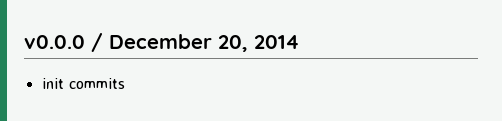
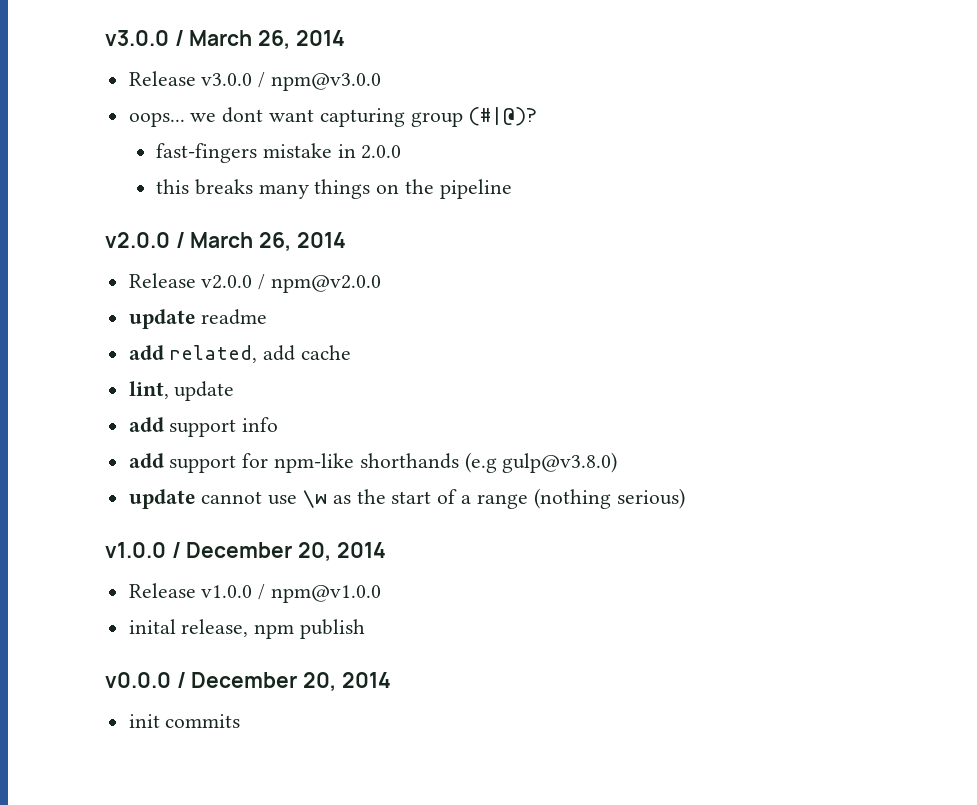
+ v3.0.0 / March 26, 2014
+ Release v3.0.0 / npm@v3.0.0
+ oops... we dont want capturing group (#|@)?
+ fast-fingers mistake in 2.0.0
+ this breaks many things on the pipeline
+ v2.0.0 / March 26, 2014
+ Release v2.0.0 / npm@v2.0.0
+ update readme
+ add related, add cache
+ lint, update
+ add support info
+ add support for npm-like shorthands (e.g gulp@v3.8.0)
+ update cannot use \w as the start of a range (nothing serious)
+ v1.0.0 / December 20, 2014
+ Release v1.0.0 / npm@v1.0.0
+ inital release, npm publish

